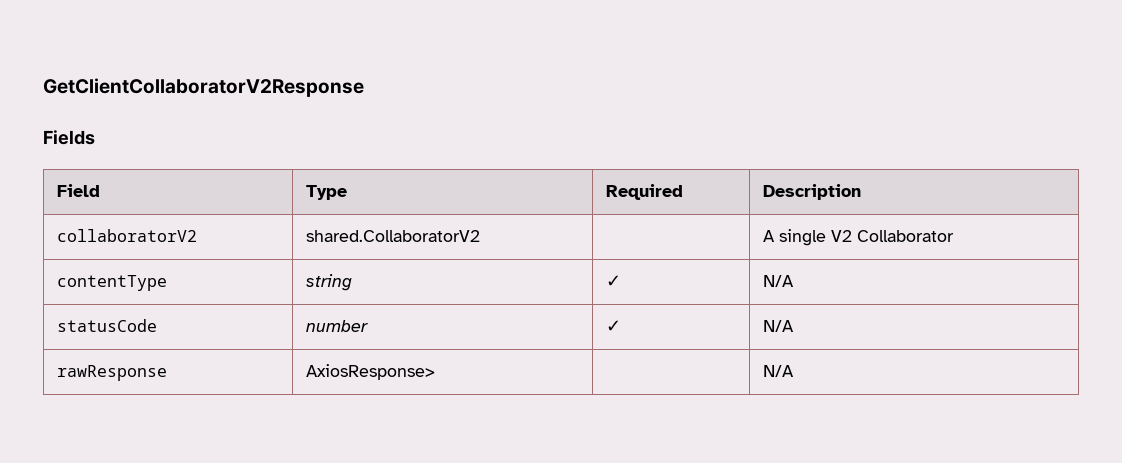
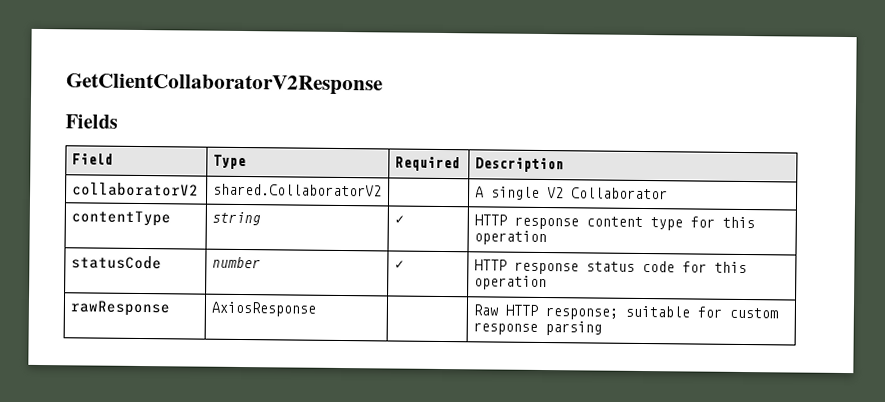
- contentType | string | ✓ | N/A
- statusCode | number | ✓ | N/A
- rawResponse | AxiosResponse> | | N/A
+ contentType | string | ✓ | HTTP response content type for this operation
+ statusCode | number | ✓ | HTTP response status code for this operation
+ rawResponse | AxiosResponse | | Raw HTTP response; suitable for custom response parsing

